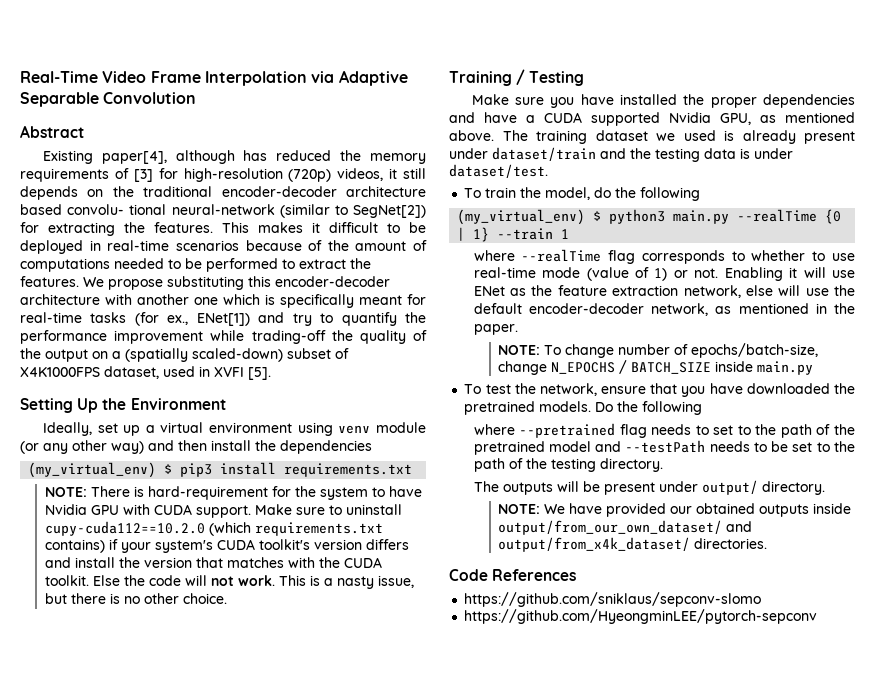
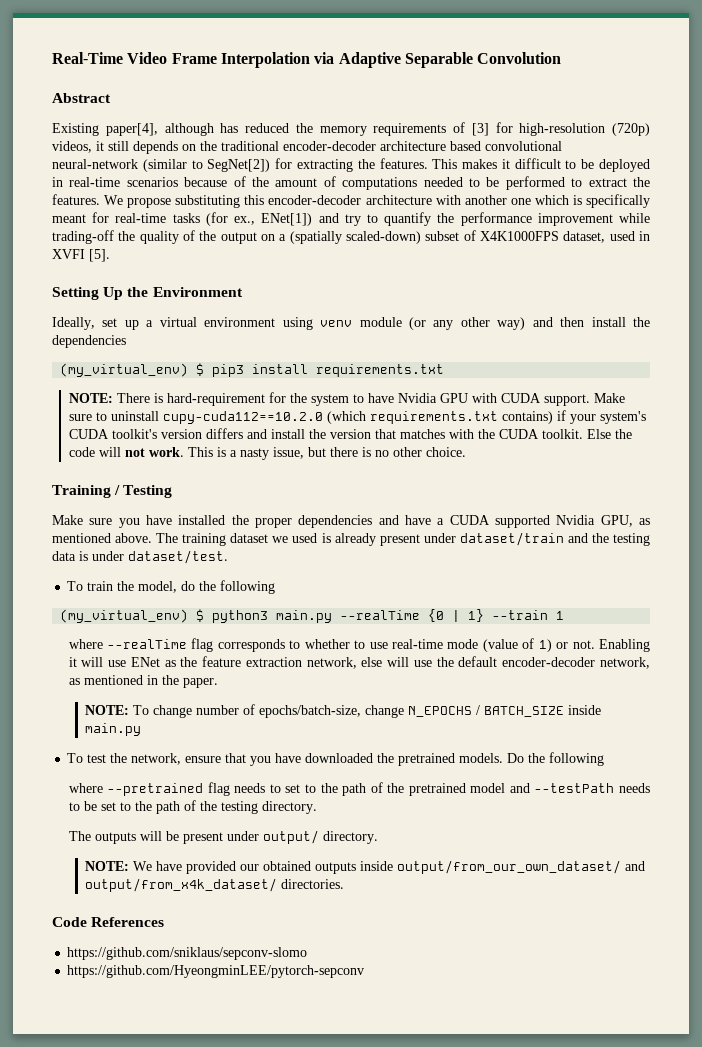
- Existing paper[4], although has reduced the memory requirements of [3] for high-resolution (720p) videos, it still depends on the traditional encoder-decoder architecture based convolu- tional neural-network (similar to SegNet[2]) for extracting the features.
+ Existing paper[4], although has reduced the memory requirements of [3] for high-resolution (720p) videos, it still depends on the traditional encoder-decoder architecture based convolutional neural-network (similar to SegNet[2]) for extracting the features.

